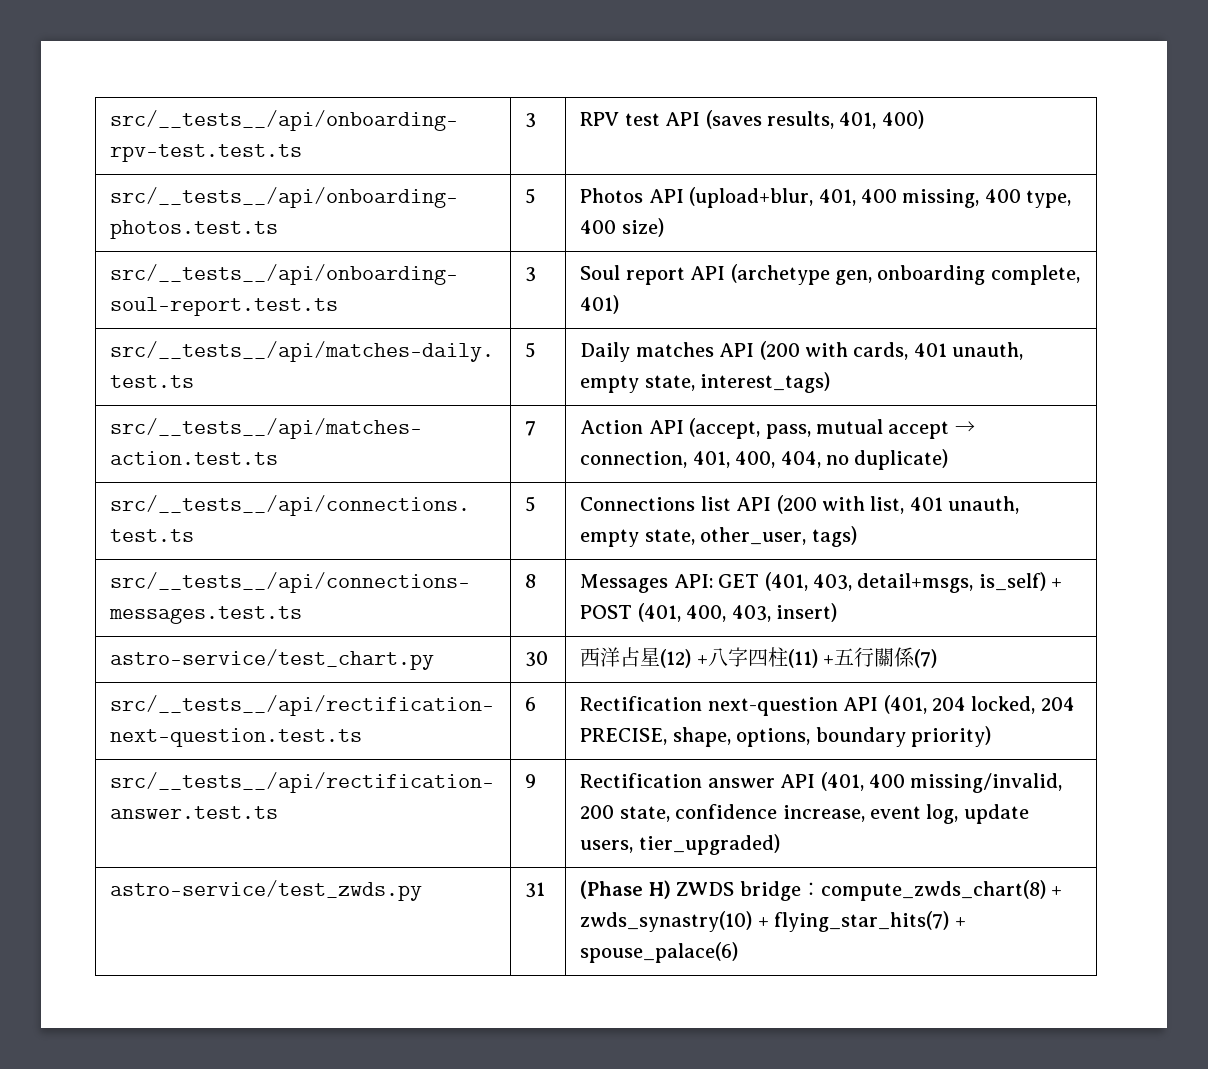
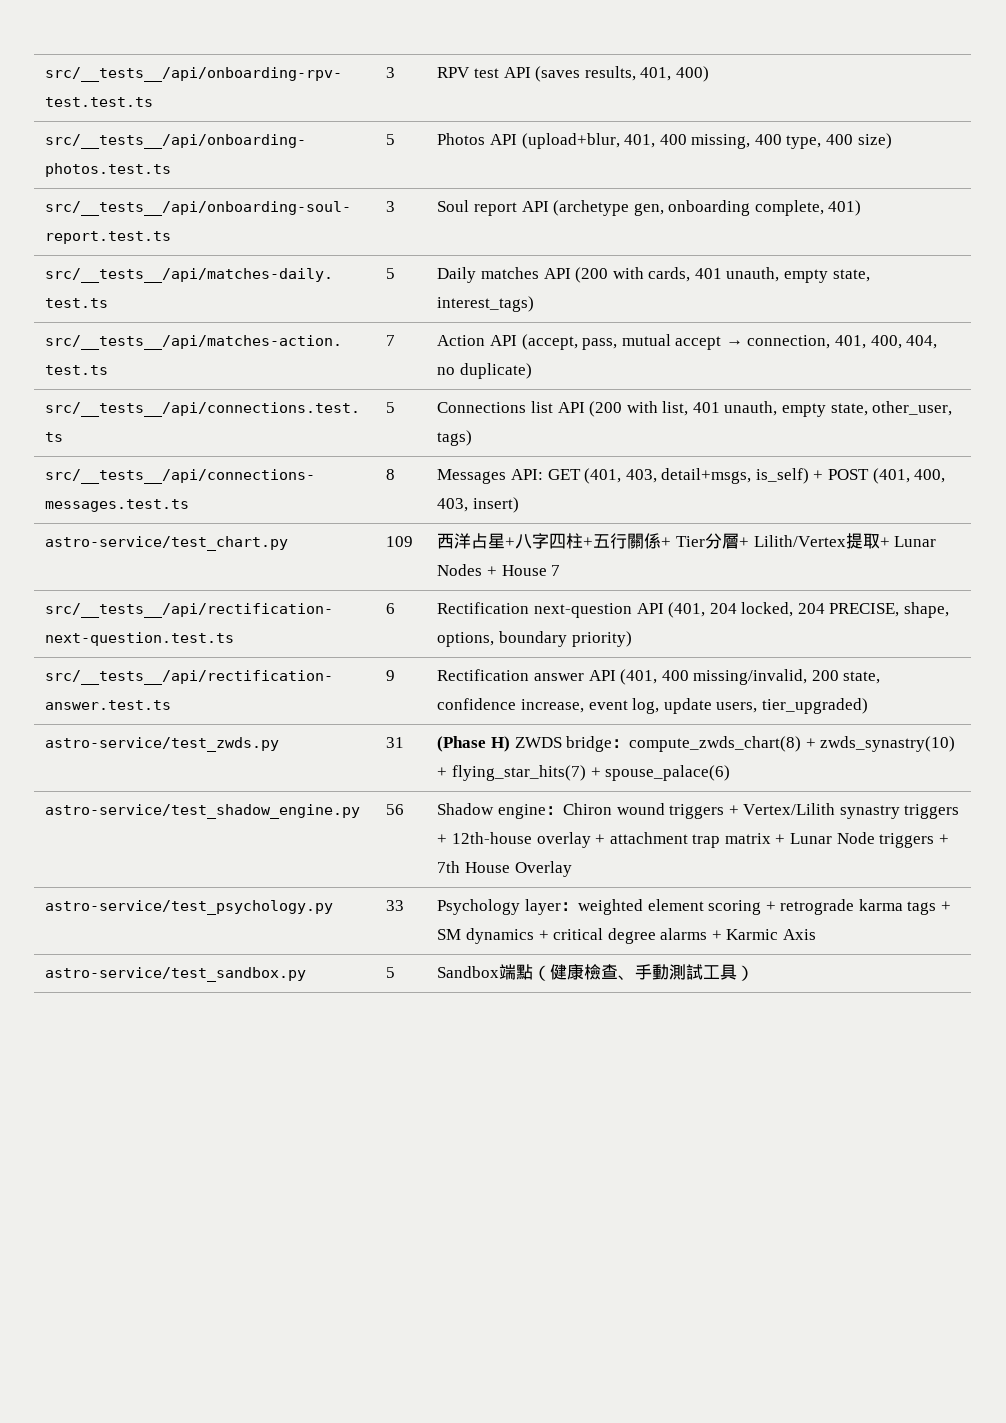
- astro-service/test_chart.py | 30 | 西洋占星(12) +八字四柱(11) +五行關係(7)
+ astro-service/test_chart.py | 109 | 西洋占星+八字四柱+五行關係+ Tier分層+ Lilith/Vertex提取+ Lunar Nodes + House 7
+ astro-service/test_shadow_engine.py | 56 | Shadow engine：Chiron wound triggers + Vertex/Lilith synastry triggers + 12th-house overlay + attachment trap matrix + Lunar Node triggers + 7th House Overlay
+ astro-service/test_psychology.py | 33 | Psychology layer：weighted element scoring + retrograde karma tags + SM dynamics + critical degree alarms + Karmic Axis
+ astro-service/test_sandbox.py | 5 | Sandbox端點（健康檢查、手動測試工具）

